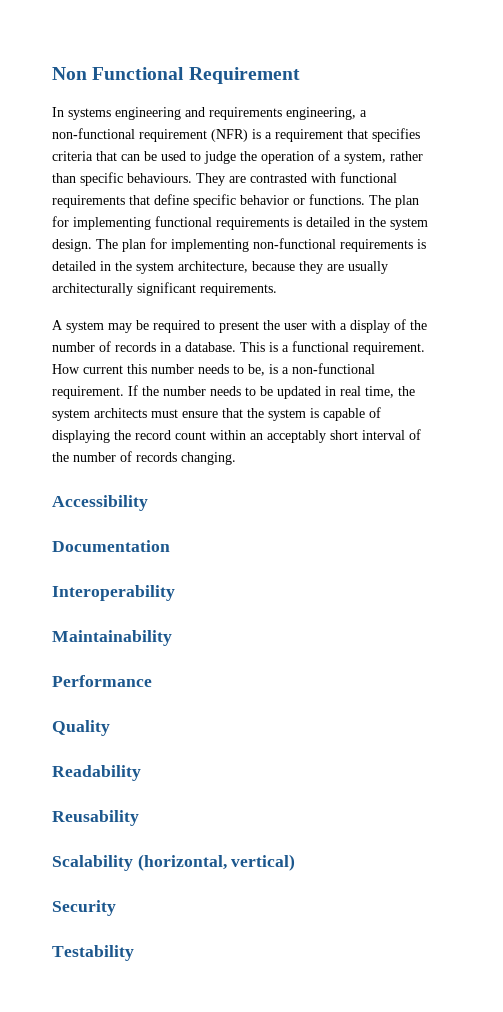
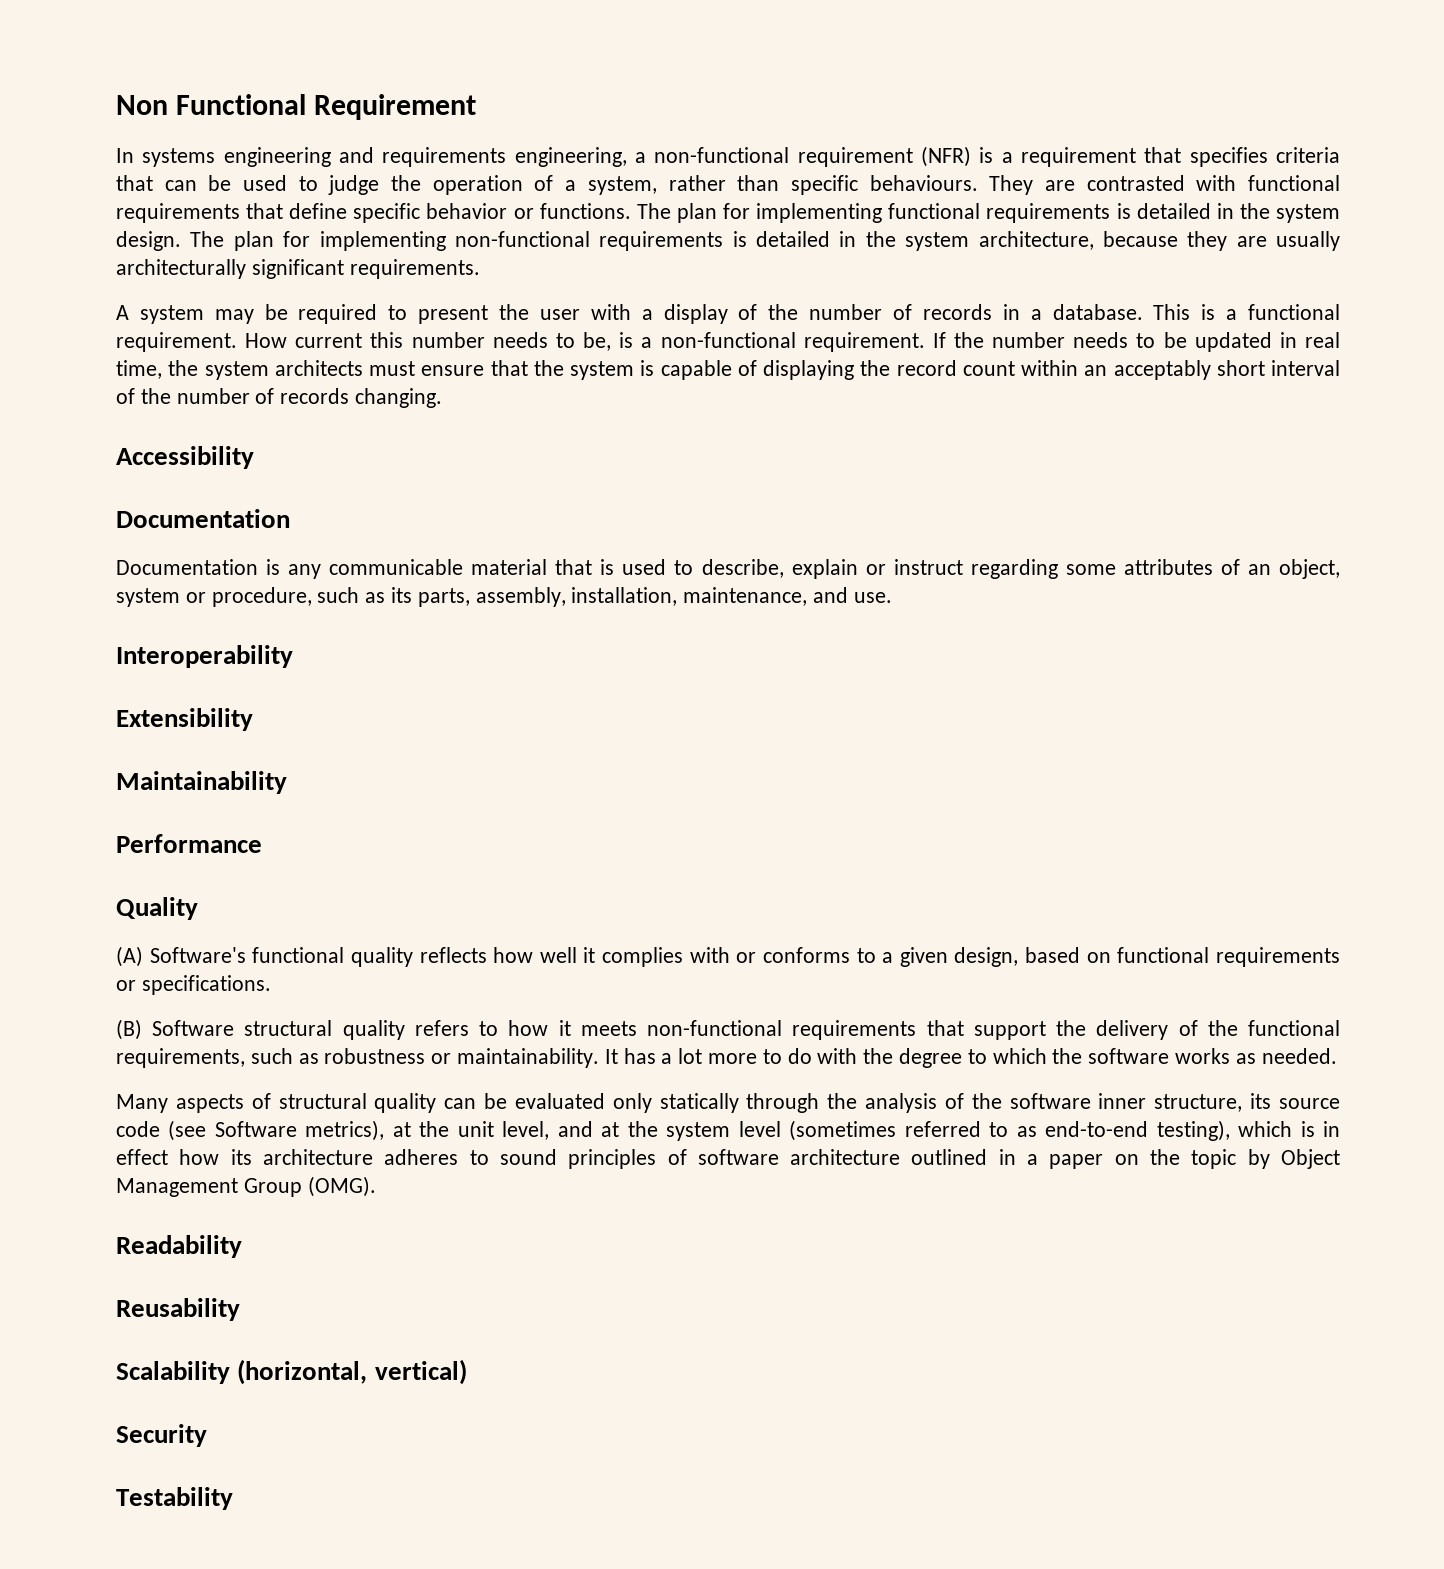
+ Documentation is any communicable material that is used to describe, explain or instruct regarding some attributes of an object, system or procedure, such as its parts, assembly, installation, maintenance, and use.
+ Extensibility
+ (A) Software's functional quality reflects how well it complies with or conforms to a given design, based on functional requirements or specifications.
+ (B) Software structural quality refers to how it meets non-functional requirements that support the delivery of the functional requirements, such as robustness or maintainability. It has a lot more to do with the degree to which the software works as needed.
+ Many aspects of structural quality can be evaluated only statically through the analysis of the software inner structure, its source code (see Software metrics), at the unit level, and at the system level (sometimes referred to as end-to-end testing), which is in effect how its architecture adheres to sound principles of software architecture outlined in a paper on the topic by Object Management Group (OMG).

